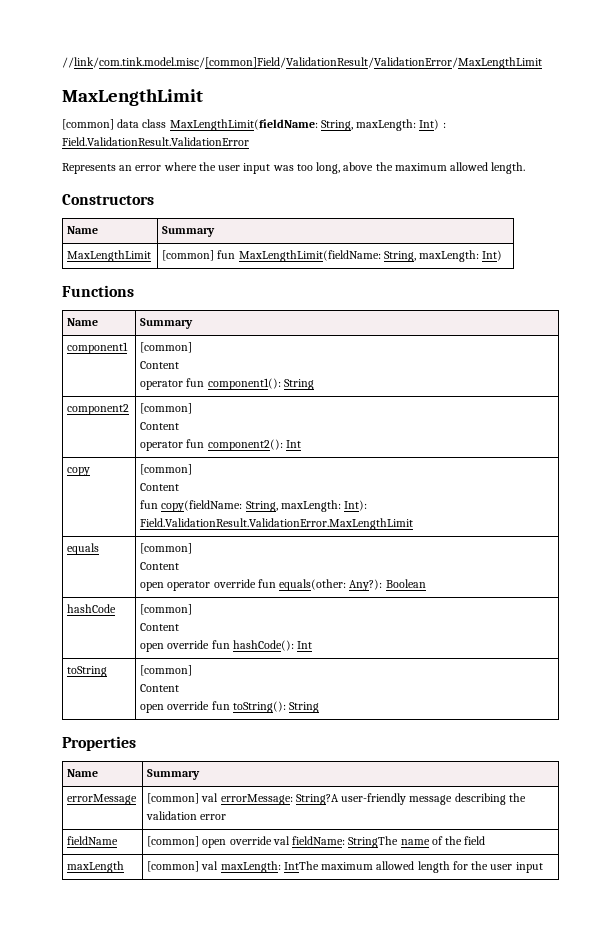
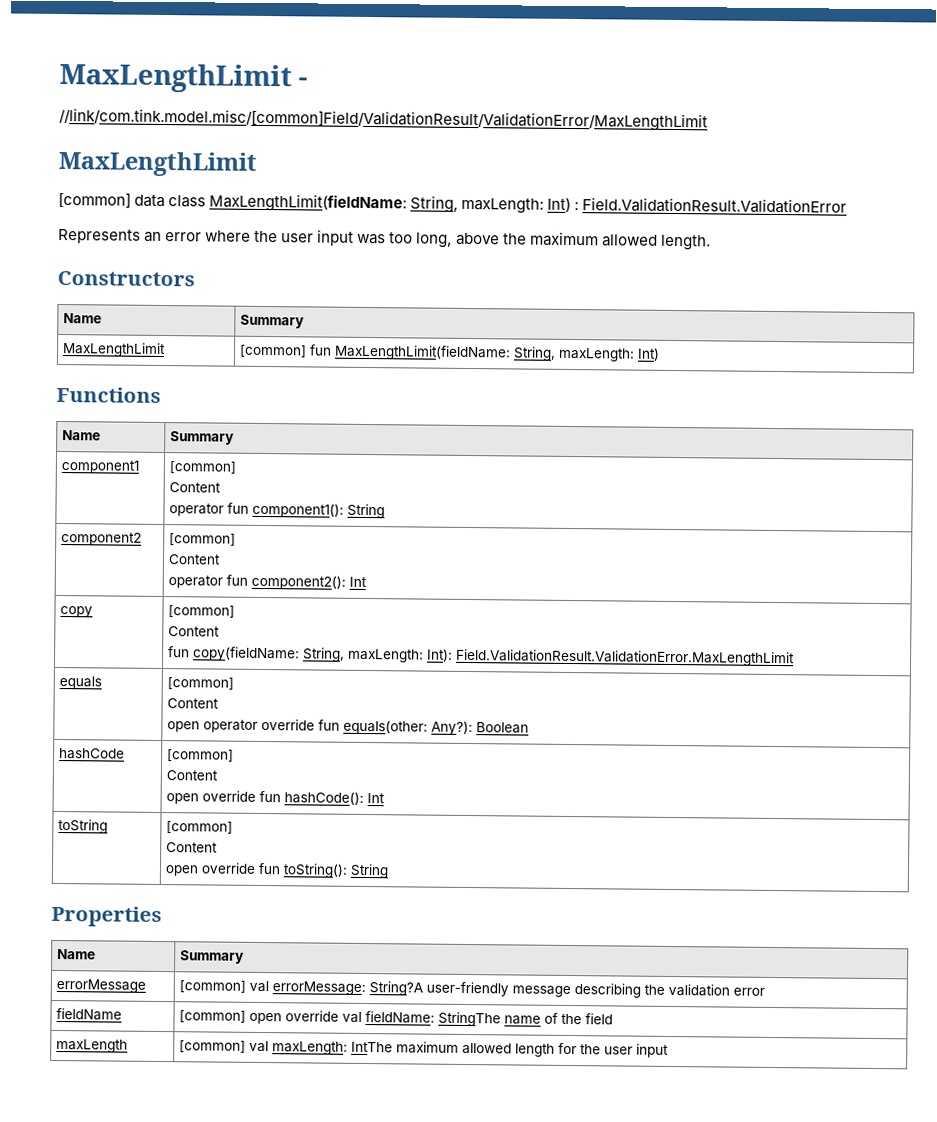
+ MaxLengthLimit -

